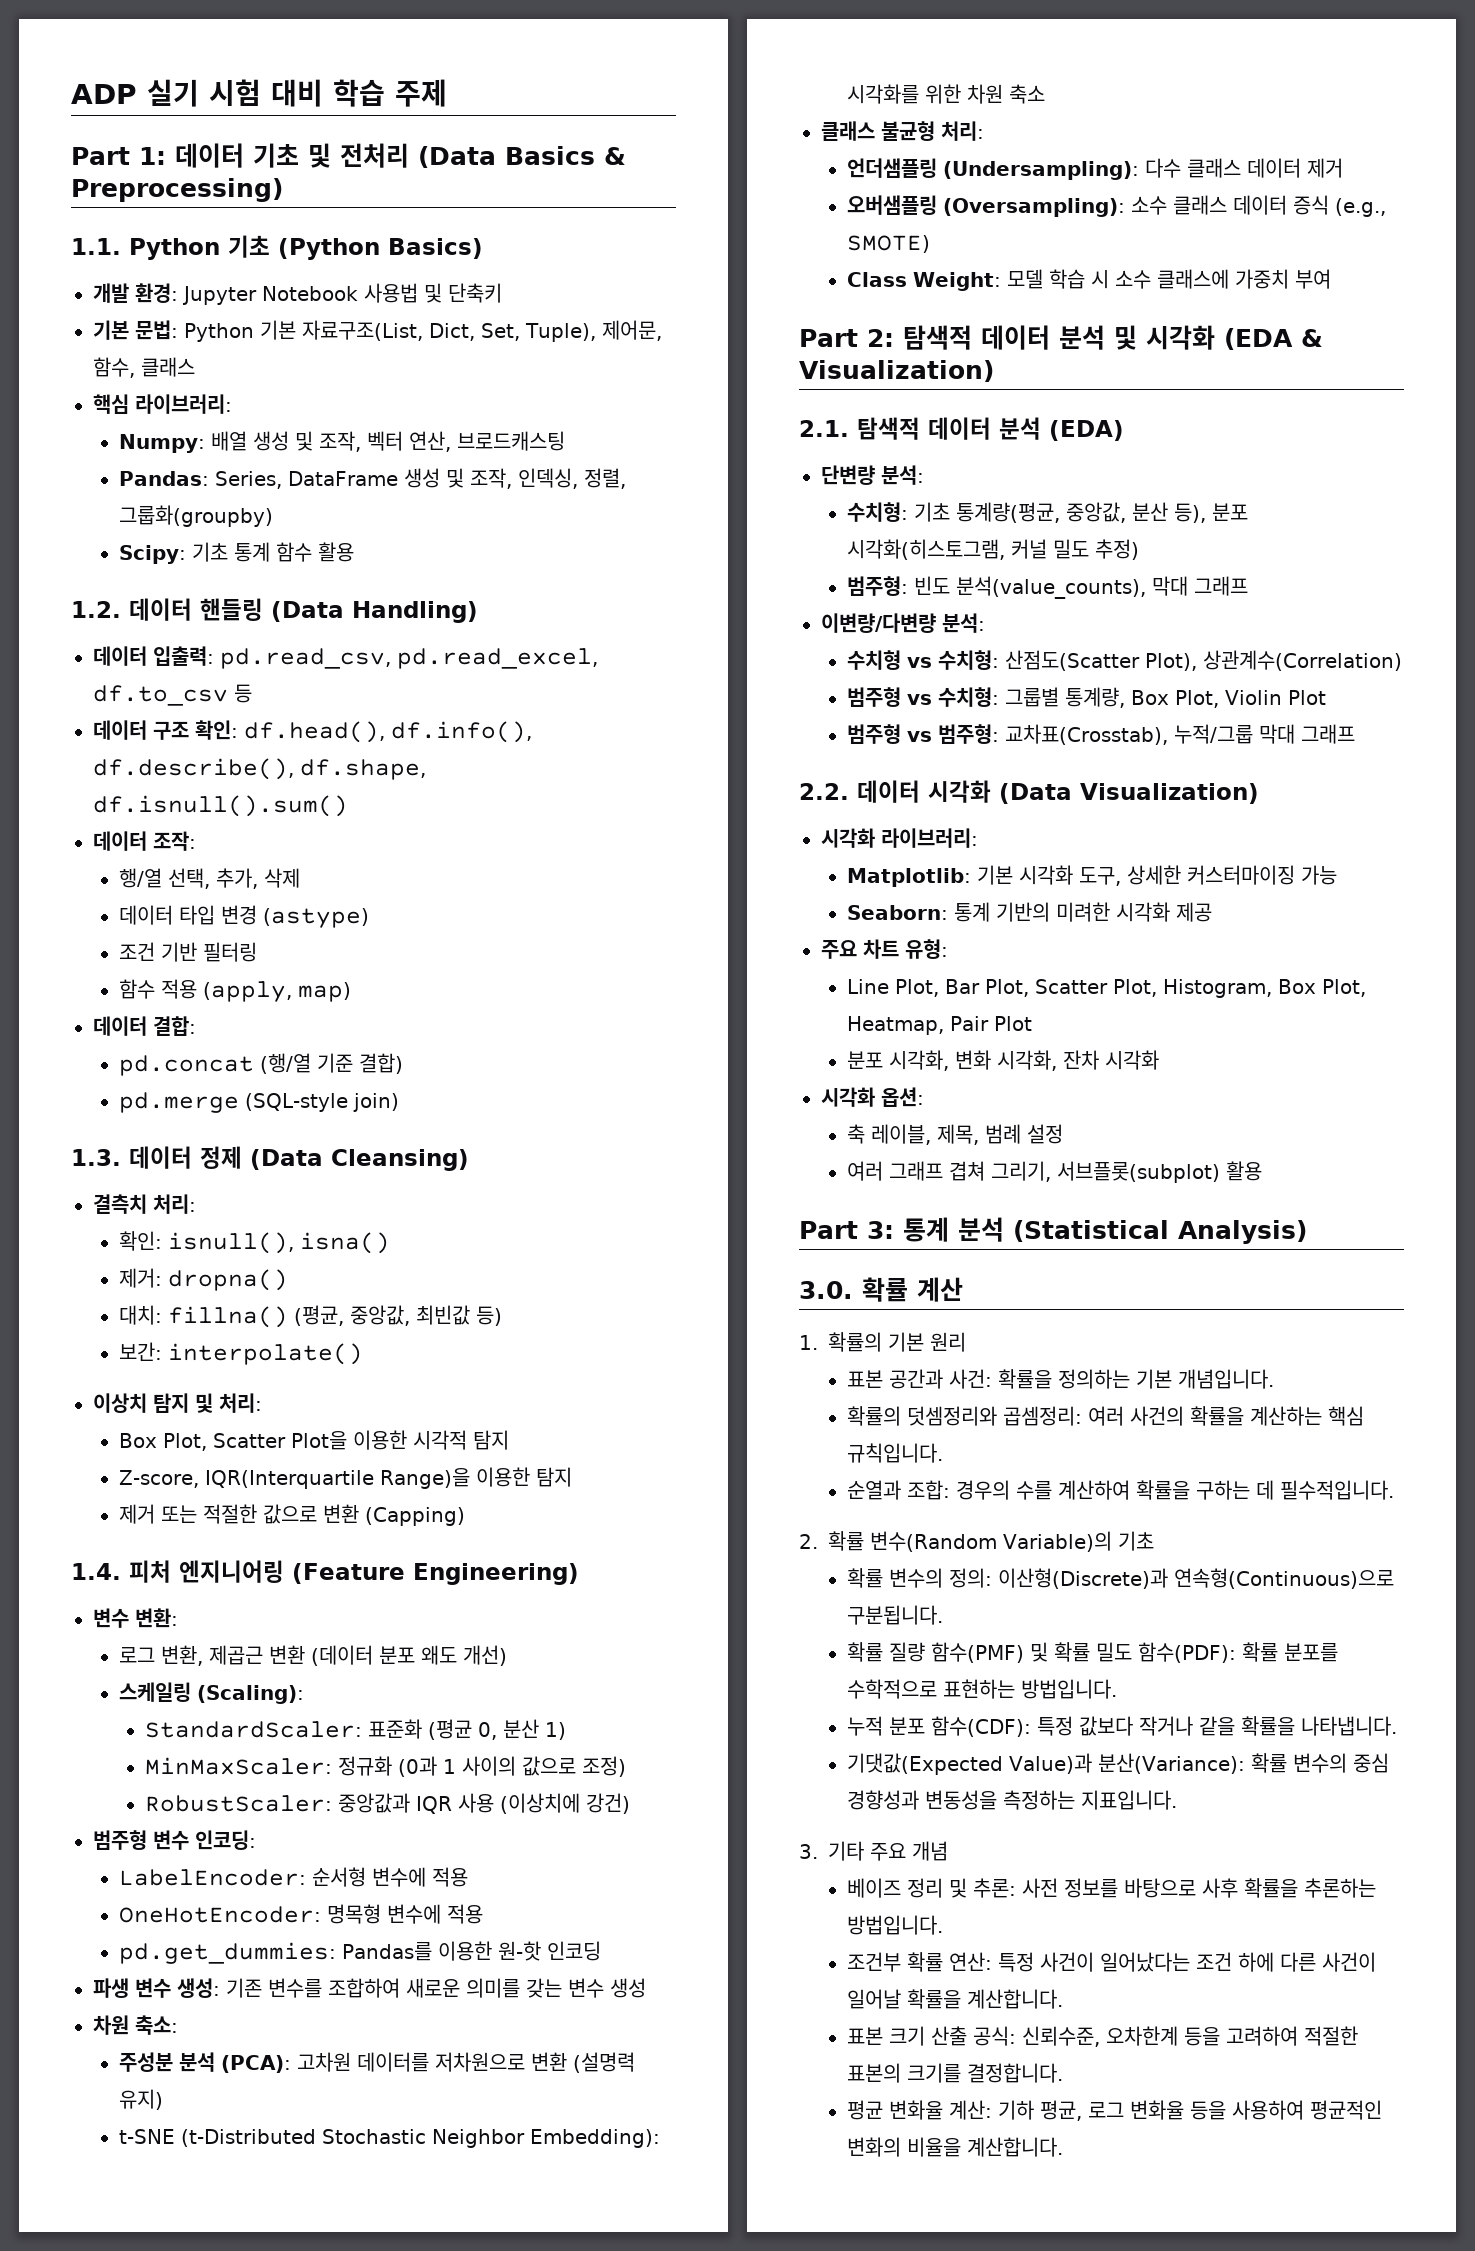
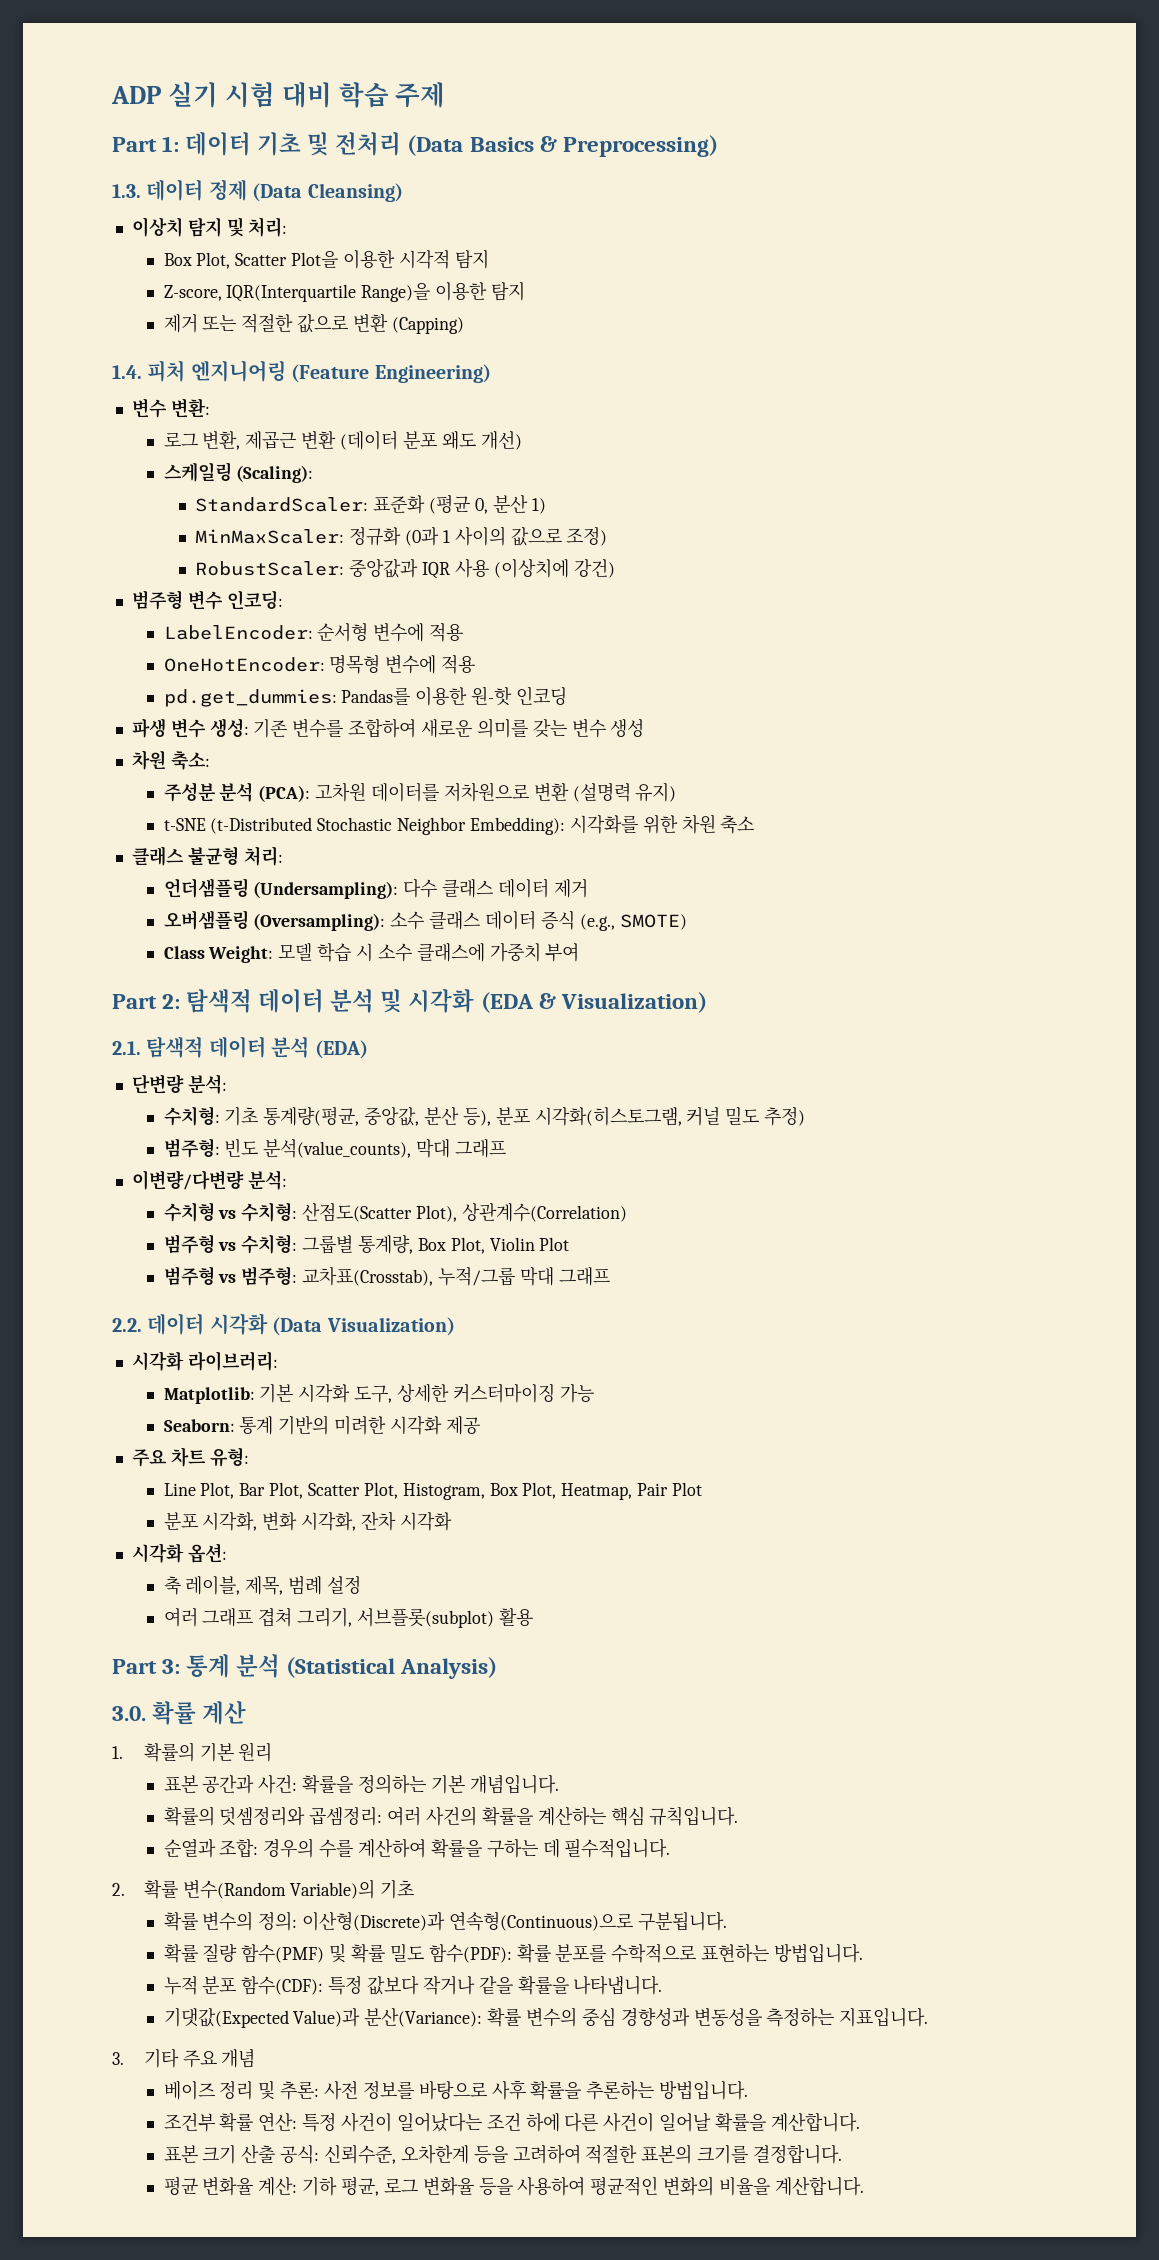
- 1.1. Python 기초 (Python Basics)
- 개발 환경: Jupyter Notebook 사용법 및 단축키
- 기본 문법: Python 기본 자료구조(List, Dict, Set, Tuple), 제어문, 함수, 클래스
- 핵심 라이브러리:
- Numpy: 배열 생성 및 조작, 벡터 연산, 브로드캐스팅
- Pandas: Series, DataFrame 생성 및 조작, 인덱싱, 정렬, 그룹화(groupby)
- Scipy: 기초 통계 함수 활용
- 1.2. 데이터 핸들링 (Data Handling)
- 데이터 입출력: pd.read_csv, pd.read_excel, df.to_csv 등
- 데이터 구조 확인: df.head(), df.info(), df.describe(), df.shape, df.isnull().sum()
- 데이터 조작:
- 행/열 선택, 추가, 삭제
- 데이터 타입 변경 (astype)
- 조건 기반 필터링
- 함수 적용 (apply, map)
- 데이터 결합:
- pd.concat (행/열 기준 결합)
- pd.merge (SQL-style join)
- 결측치 처리:
- 확인: isnull(), isna()
- 제거: dropna()
- 대치: fillna() (평균, 중앙값, 최빈값 등)
- 보간: interpolate()

